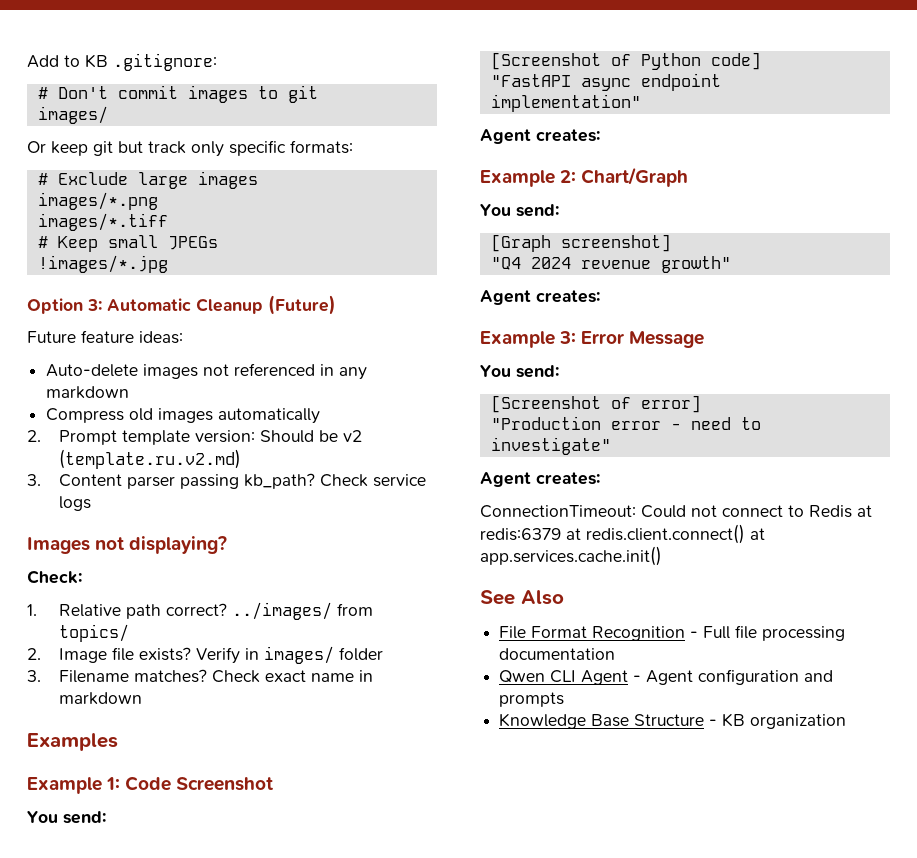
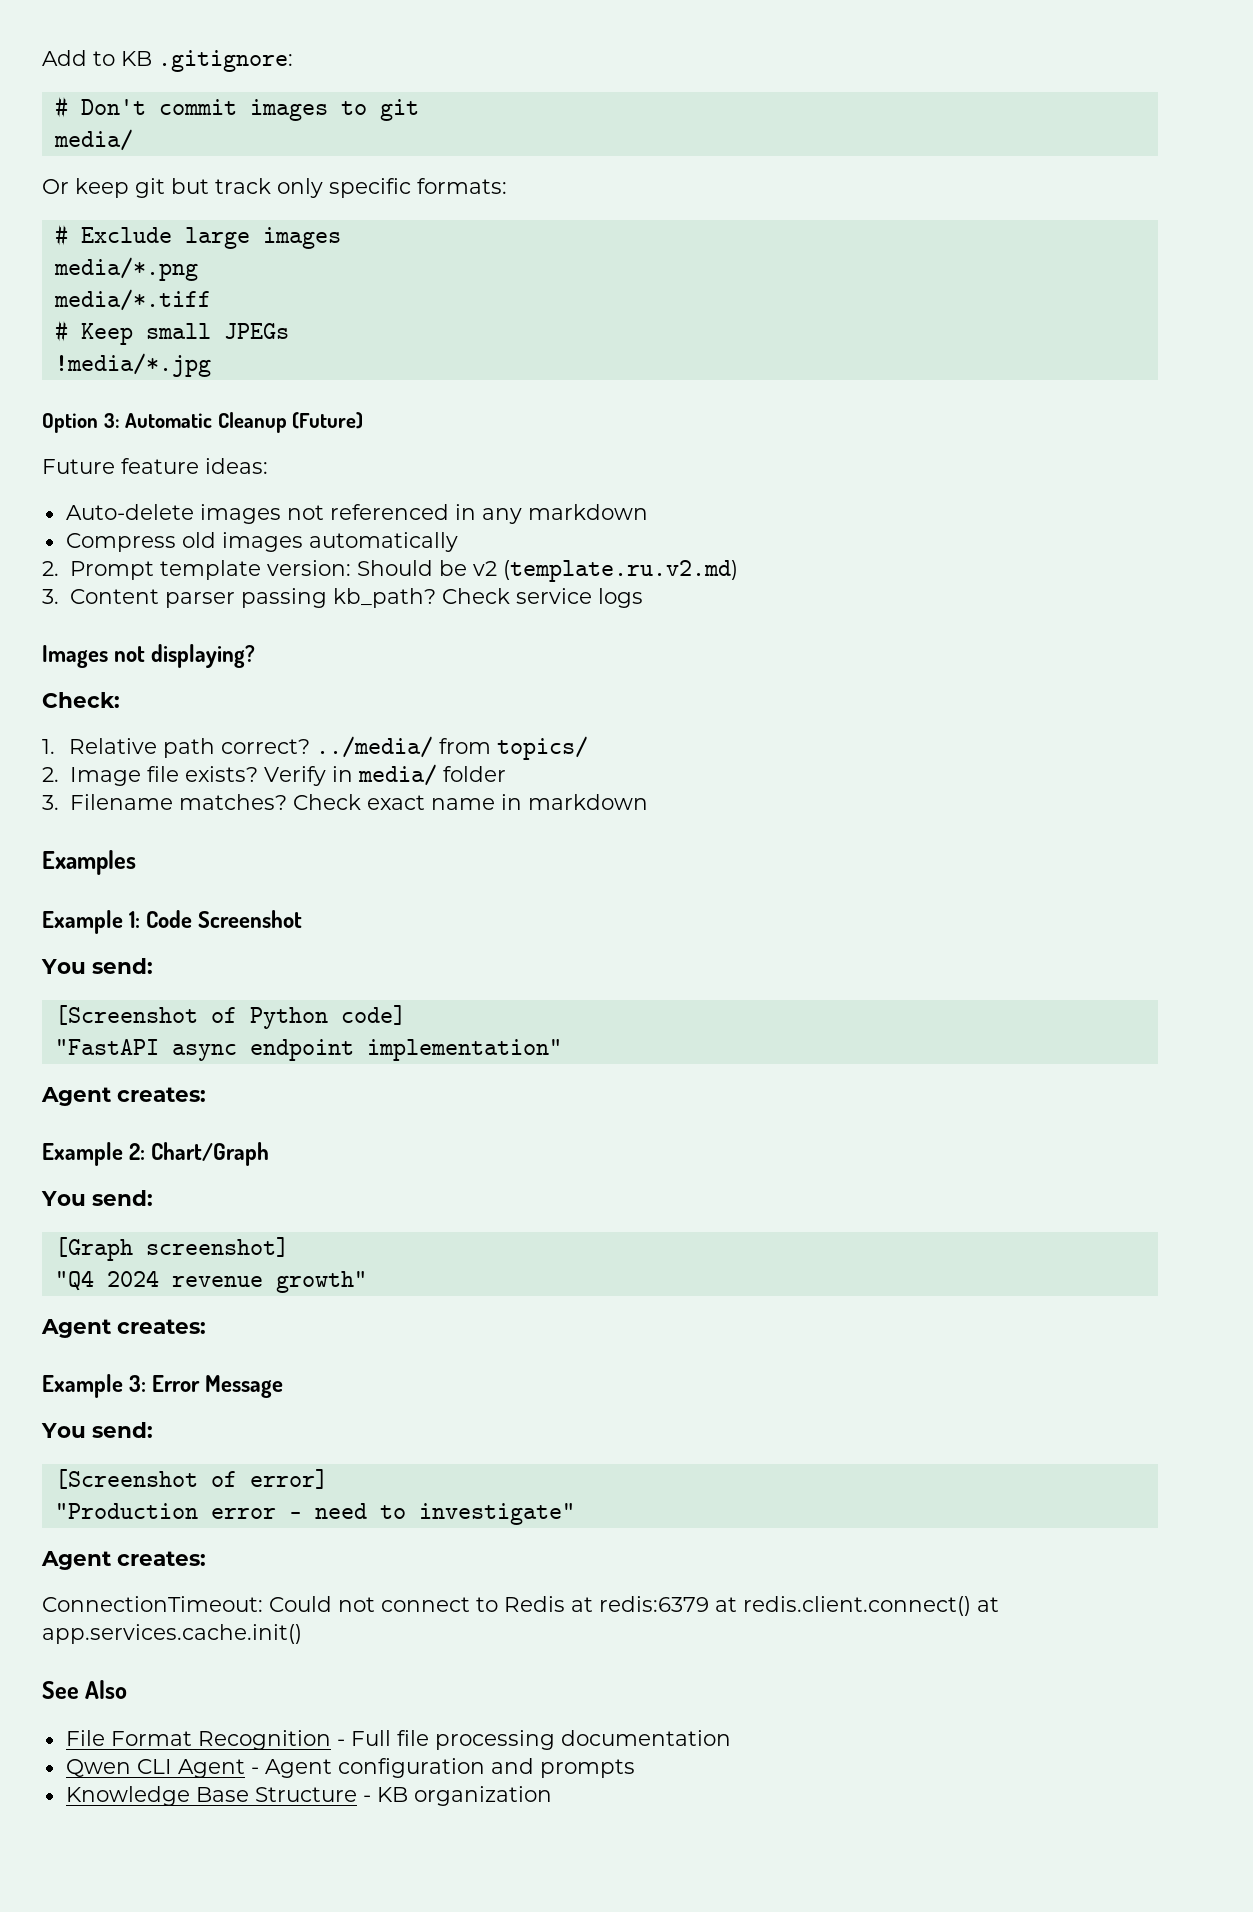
  # Don't commit images to git
- images/
+ media/
- images/*.png
- images/*.tiff
+ media/*.png
+ media/*.tiff
- !images/*.jpg
+ !media/*.jpg
- 1. Relative path correct? ../images/ from topics/
+ 1. Relative path correct? ../media/ from topics/
- Verify in images/ folder
+ Verify in media/ folder

